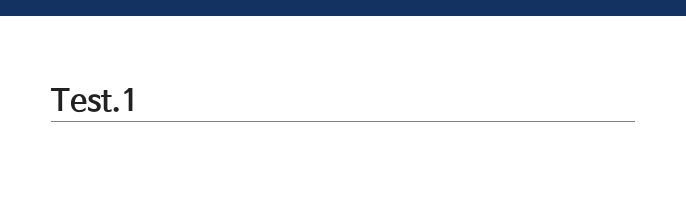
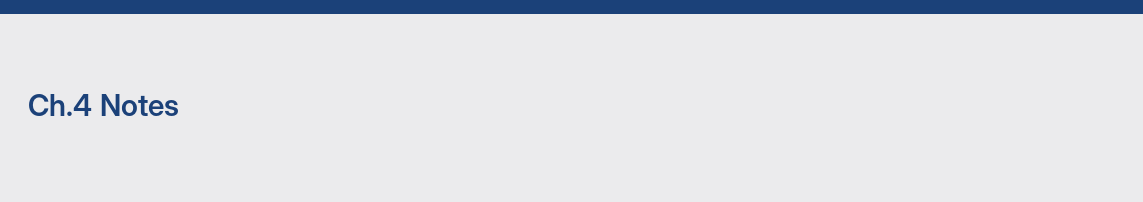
- Test.1
+ Ch.4 Notes

